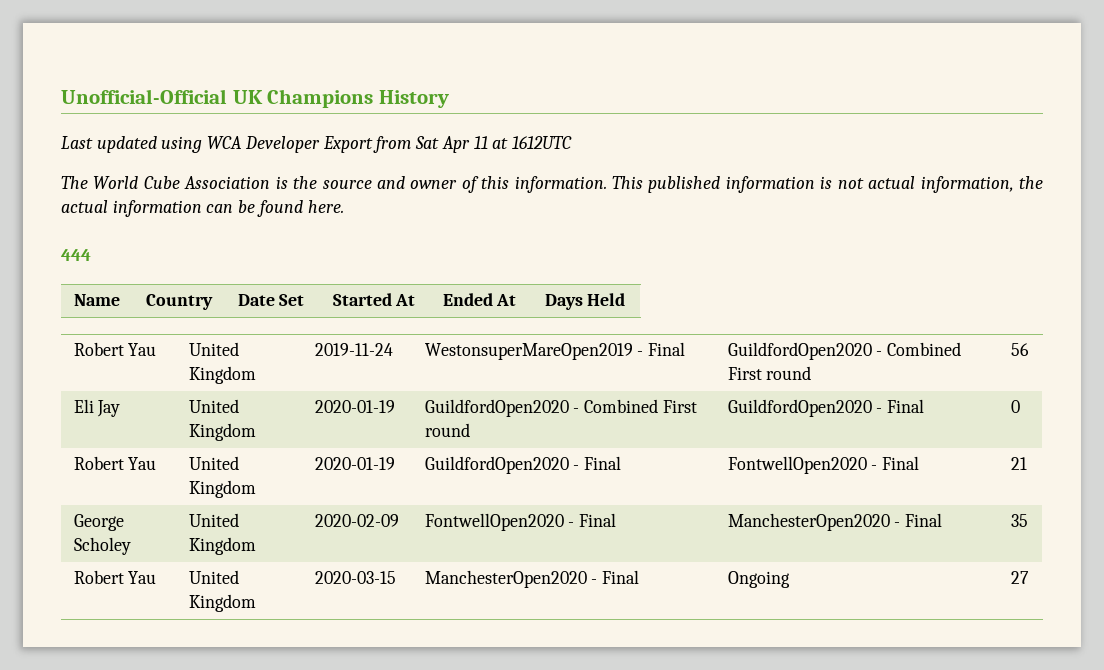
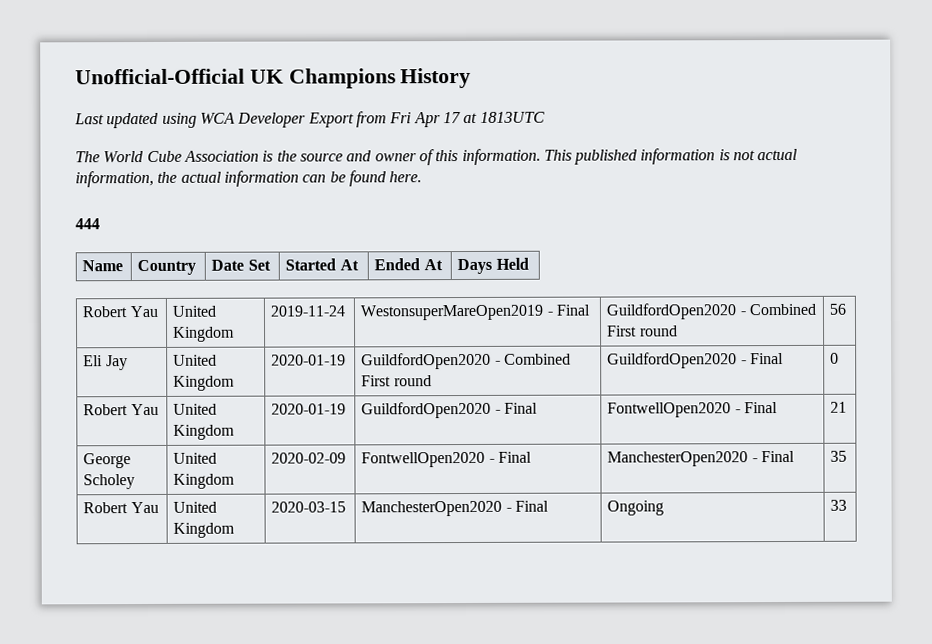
- Last updated using WCA Developer Export from Sat Apr 11 at 1612UTC
+ Last updated using WCA Developer Export from Fri Apr 17 at 1813UTC
- Robert Yau | United Kingdom | 2020-03-15 | ManchesterOpen2020 - Final | Ongoing | 27
+ Robert Yau | United Kingdom | 2020-03-15 | ManchesterOpen2020 - Final | Ongoing | 33

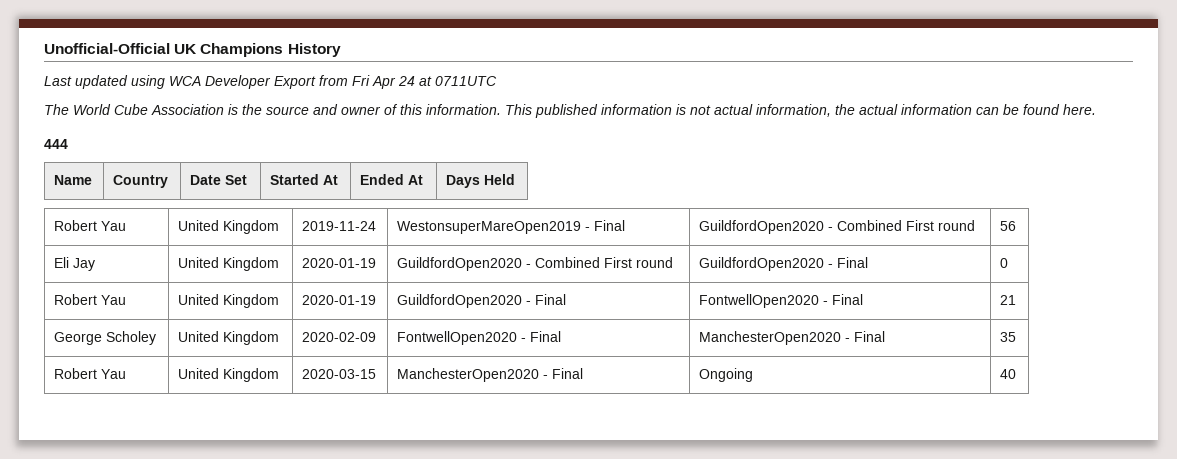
- Last updated using WCA Developer Export from Fri Apr 17 at 1813UTC
+ Last updated using WCA Developer Export from Fri Apr 24 at 0711UTC
- Robert Yau | United Kingdom | 2020-03-15 | ManchesterOpen2020 - Final | Ongoing | 33
+ Robert Yau | United Kingdom | 2020-03-15 | ManchesterOpen2020 - Final | Ongoing | 40

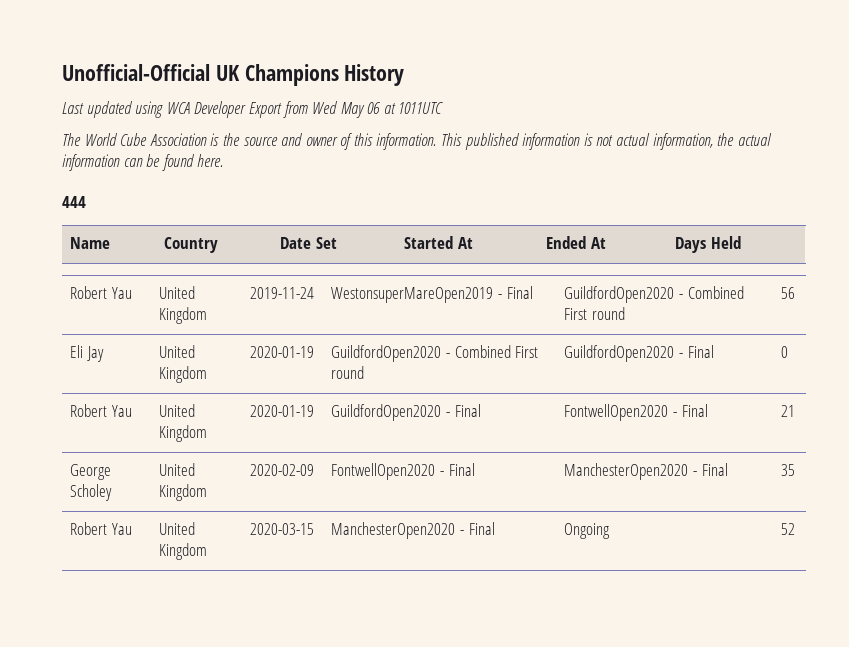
- Last updated using WCA Developer Export from Fri Apr 24 at 0711UTC
+ Last updated using WCA Developer Export from Wed May 06 at 1011UTC
- Robert Yau | United Kingdom | 2020-03-15 | ManchesterOpen2020 - Final | Ongoing | 40
+ Robert Yau | United Kingdom | 2020-03-15 | ManchesterOpen2020 - Final | Ongoing | 52

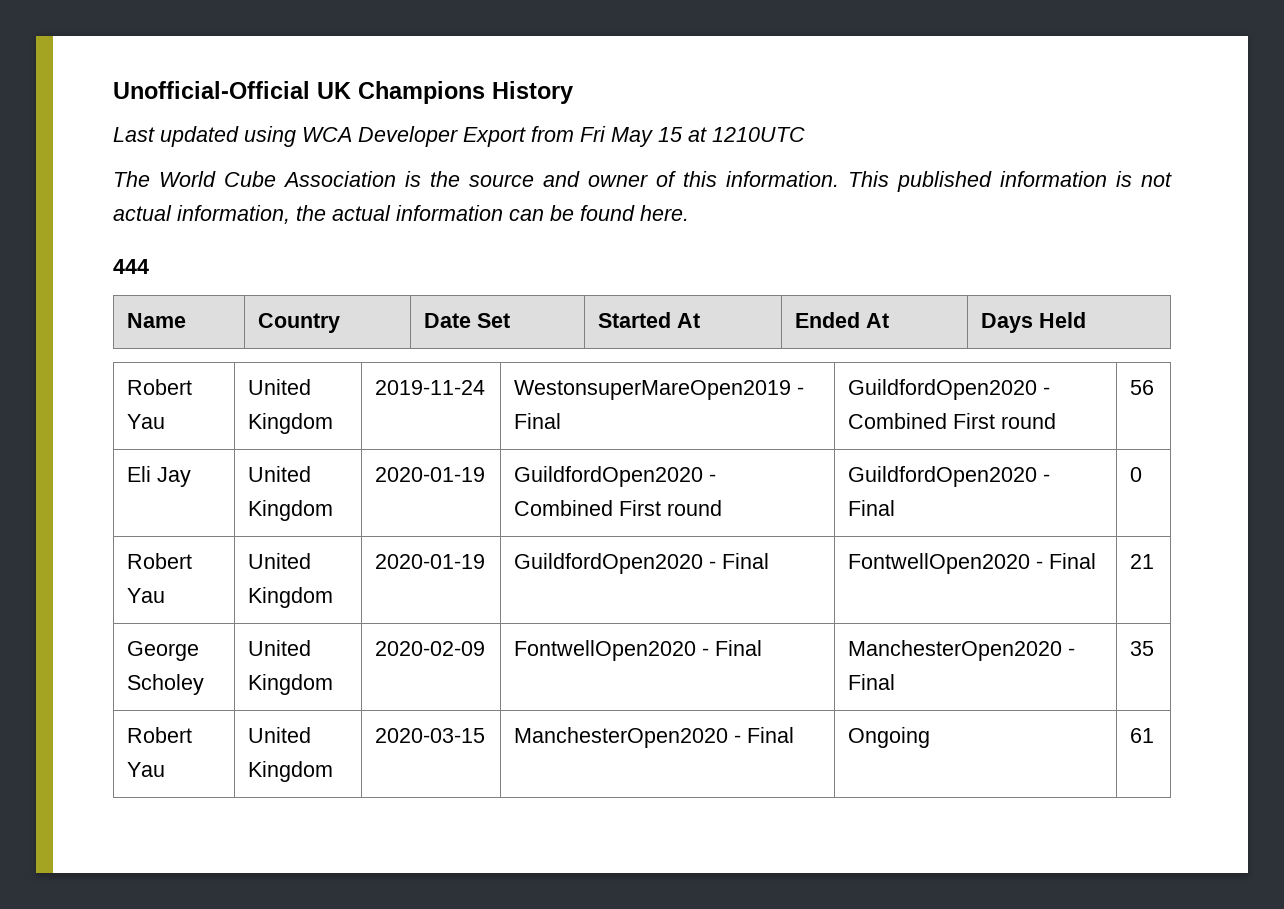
- Last updated using WCA Developer Export from Wed May 06 at 1011UTC
+ Last updated using WCA Developer Export from Fri May 15 at 1210UTC
- Robert Yau | United Kingdom | 2020-03-15 | ManchesterOpen2020 - Final | Ongoing | 52
+ Robert Yau | United Kingdom | 2020-03-15 | ManchesterOpen2020 - Final | Ongoing | 61

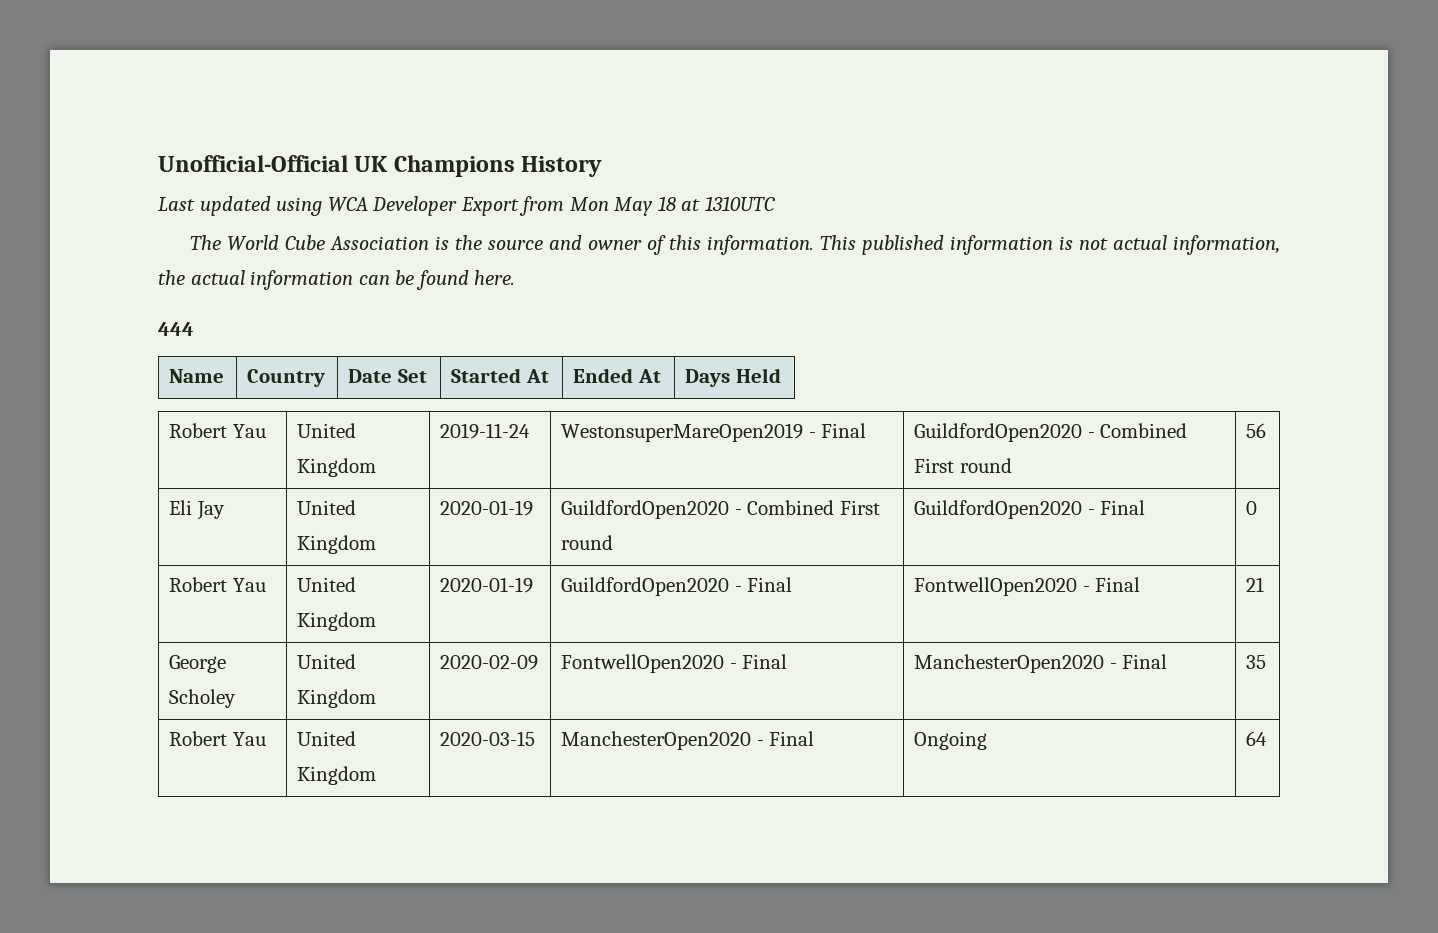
- Last updated using WCA Developer Export from Fri May 15 at 1210UTC
+ Last updated using WCA Developer Export from Mon May 18 at 1310UTC
- Robert Yau | United Kingdom | 2020-03-15 | ManchesterOpen2020 - Final | Ongoing | 61
+ Robert Yau | United Kingdom | 2020-03-15 | ManchesterOpen2020 - Final | Ongoing | 64

